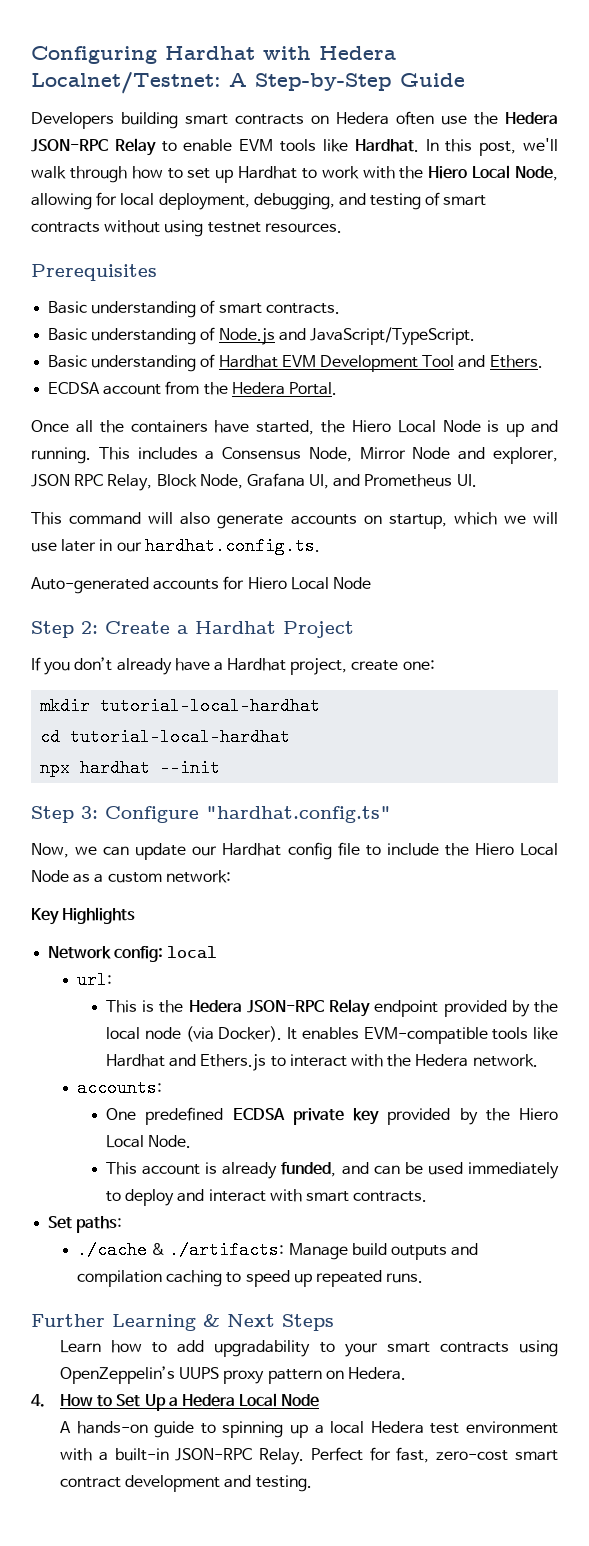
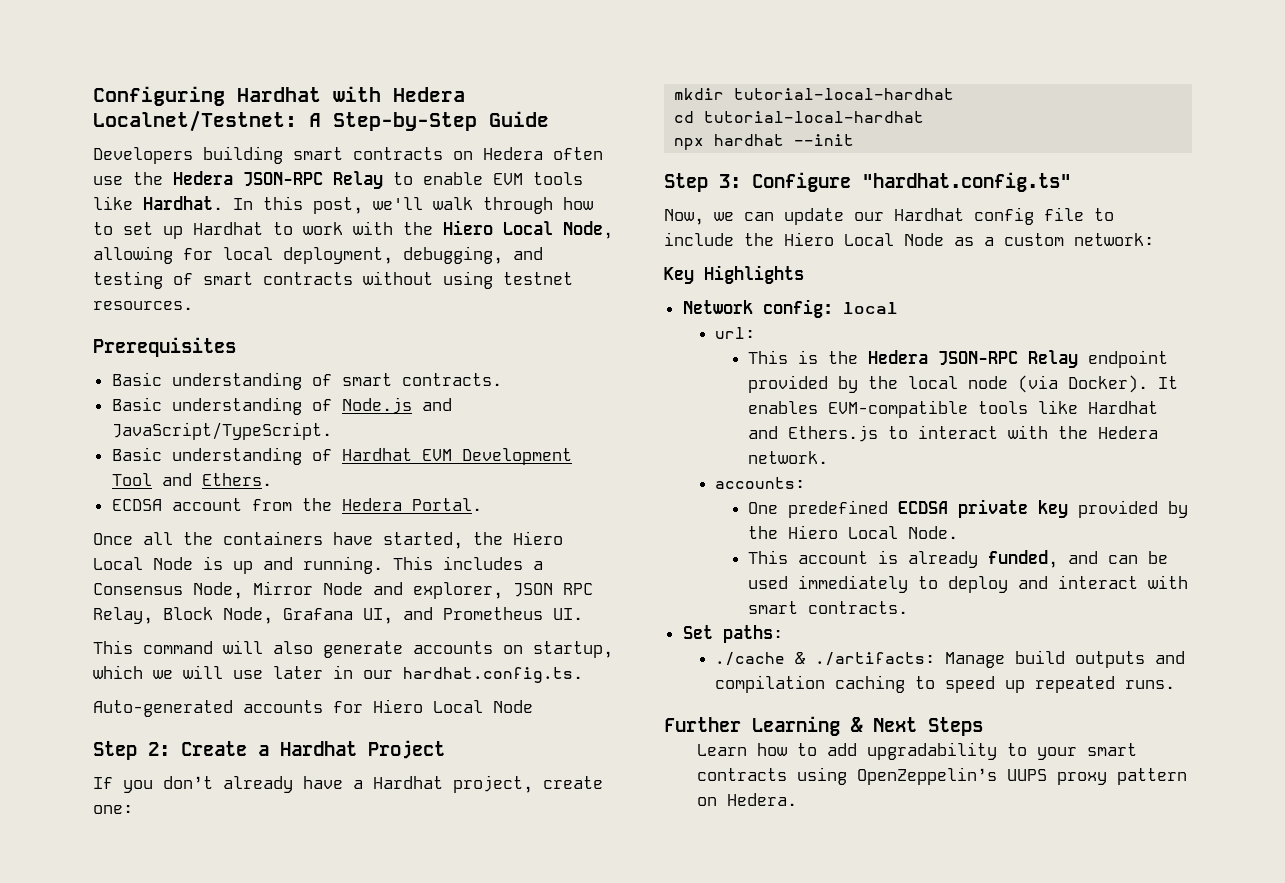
- 4. How to Set Up a Hedera Local Node
- A hands-on guide to spinning up a local Hedera test environment with a built-in JSON-RPC Relay. Perfect for fast, zero-cost smart contract development and testing.

